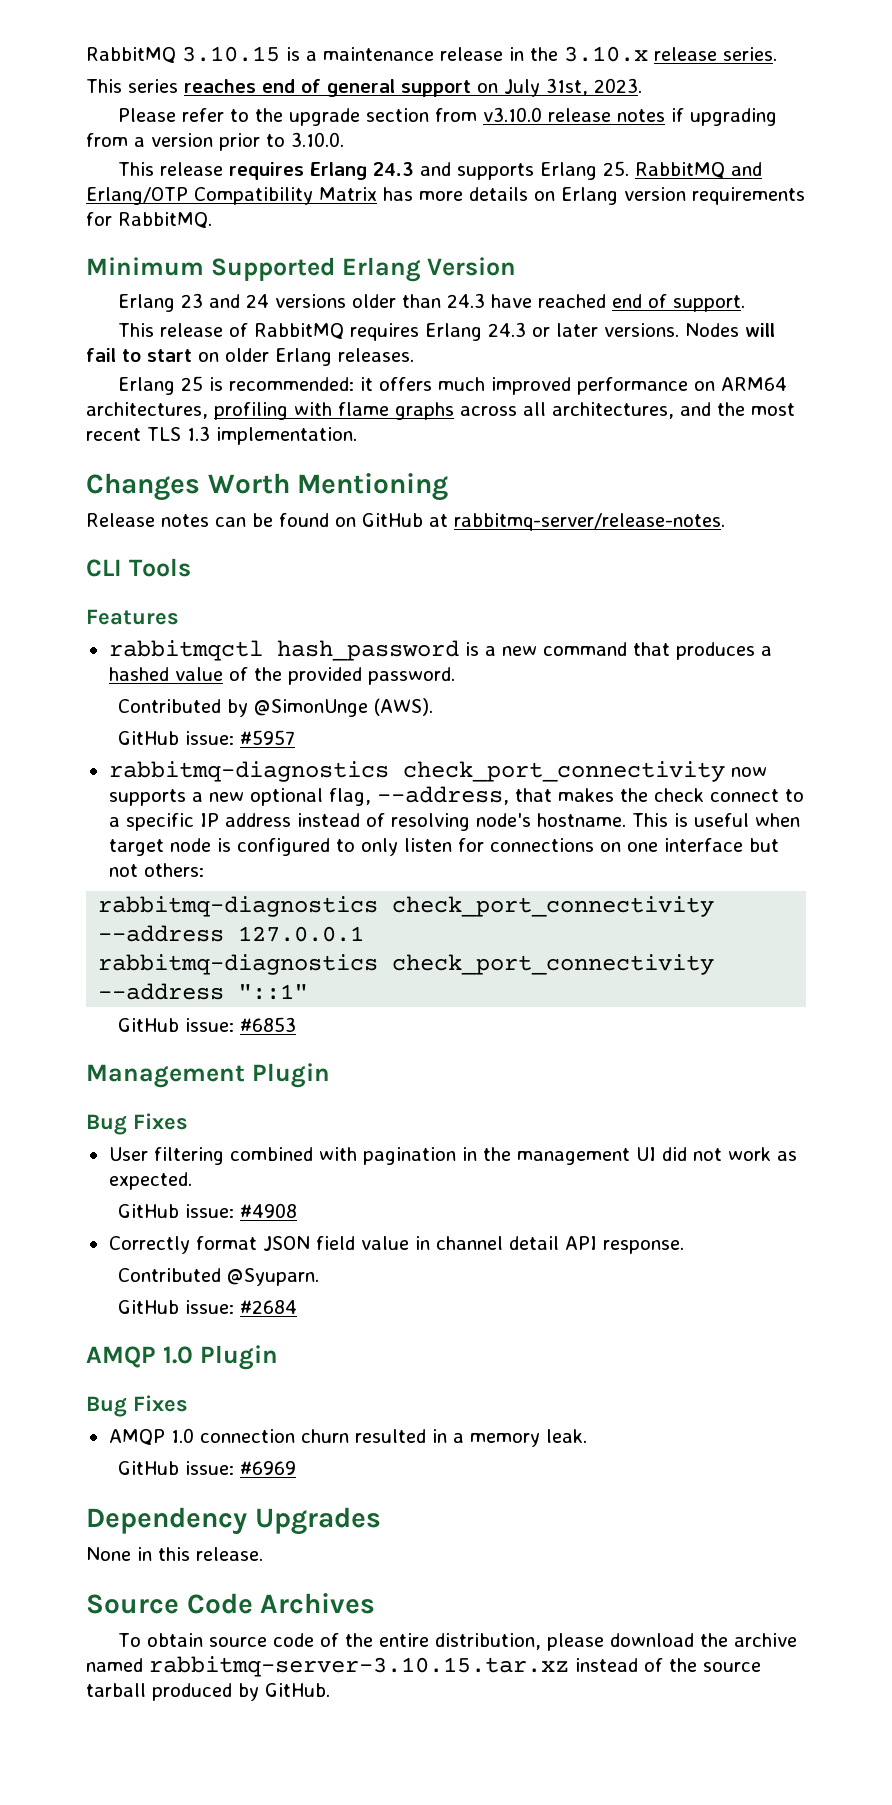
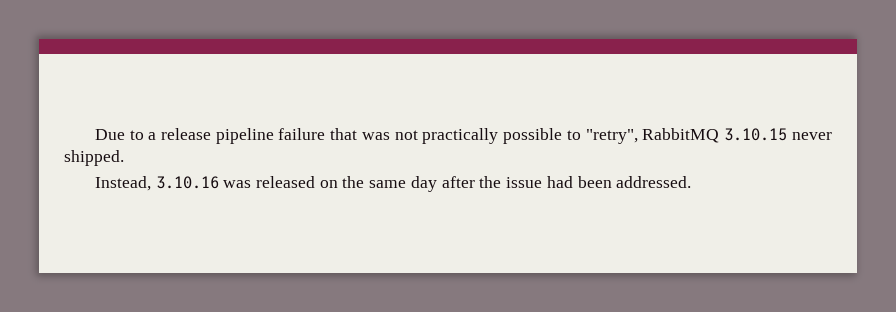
- RabbitMQ 3.10.15 is a maintenance release in the 3.10.x release series.
- This series reaches end of general support on July 31st, 2023.
- Please refer to the upgrade section from v3.10.0 release notes if upgrading from a version prior to 3.10.0.
- This release requires Erlang 24.3 and supports Erlang 25. RabbitMQ and Erlang/OTP Compatibility Matrix has more details on Erlang version requirements for RabbitMQ.
- Minimum Supported Erlang Version
- Erlang 23 and 24 versions older than 24.3 have reached end of support.
- This release of RabbitMQ requires Erlang 24.3 or later versions. Nodes will fail to start on older Erlang releases.
- Erlang 25 is recommended: it offers much improved performance on ARM64 architectures, profiling with flame graphs across all architectures, and the most recent TLS 1.3 implementation.
- Changes Worth Mentioning
- Release notes can be found on GitHub at rabbitmq-server/release-notes.
- CLI Tools
- Features
- rabbitmqctl hash_password is a new command that produces a hashed value of the provided password.
- Contributed by @SimonUnge (AWS).
- GitHub issue: #5957
- rabbitmq-diagnostics check_port_connectivity now supports a new optional flag, --address, that makes the check connect to a specific IP address instead of resolving node's hostname. This is useful when target node is configured to only listen for connections on one interface but not others:
- rabbitmq-diagnostics check_port_connectivity --address 127.0.0.1
- rabbitmq-diagnostics check_port_connectivity --address "::1"
- GitHub issue: #6853
- Management Plugin
- Bug Fixes
- User filtering combined with pagination in the management UI did not work as expected.
- GitHub issue: #4908
- Correctly format JSON field value in channel detail API response.
- Contributed @Syuparn.
- GitHub issue: #2684
- AMQP 1.0 Plugin
- Bug Fixes
- AMQP 1.0 connection churn resulted in a memory leak.
- GitHub issue: #6969
- Dependency Upgrades
- None in this release.
- Source Code Archives
- To obtain source code of the entire distribution, please download the archive named rabbitmq-server-3.10.15.tar.xz instead of the source tarball produced by GitHub.
+ Due to a release pipeline failure that was not practically possible to "retry", RabbitMQ 3.10.15 never shipped.
+ Instead, 3.10.16 was released on the same day after the issue had been addressed.

